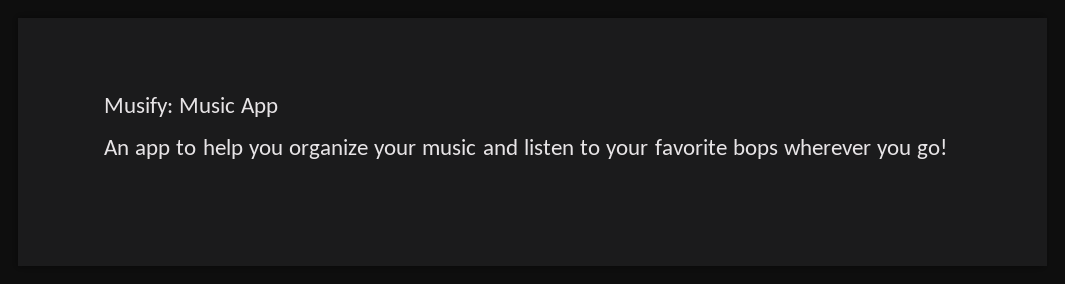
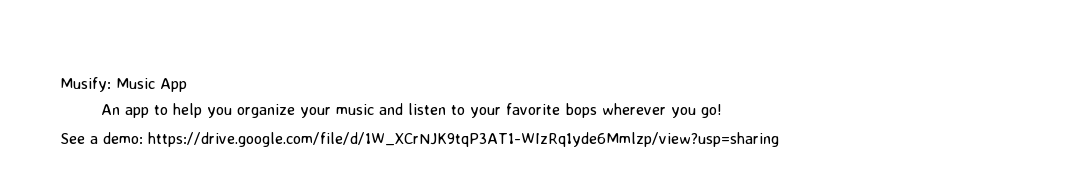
+ See a demo: https://drive.google.com/file/d/1W_XCrNJK9tqP3AT1-WIzRq1yde6Mmlzp/view?usp=sharing

